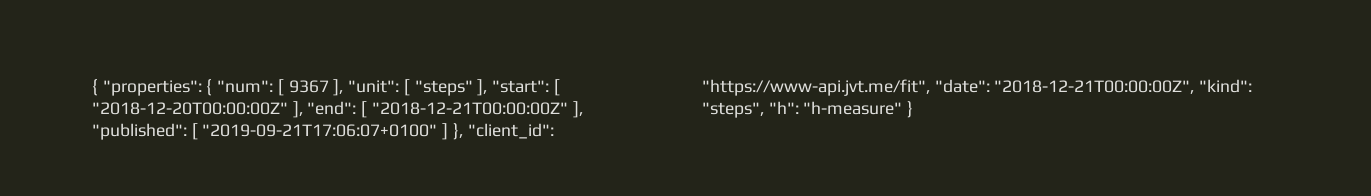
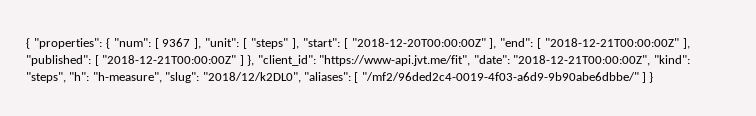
- { "properties": { "num": [ 9367 ], "unit": [ "steps" ], "start": [ "2018-12-20T00:00:00Z" ], "end": [ "2018-12-21T00:00:00Z" ], "published": [ "2019-09-21T17:06:07+0100" ] }, "client_id": "https://www-api.jvt.me/fit", "date": "2018-12-21T00:00:00Z", "kind": "steps", "h": "h-measure" }
+ { "properties": { "num": [ 9367 ], "unit": [ "steps" ], "start": [ "2018-12-20T00:00:00Z" ], "end": [ "2018-12-21T00:00:00Z" ], "published": [ "2018-12-21T00:00:00Z" ] }, "client_id": "https://www-api.jvt.me/fit", "date": "2018-12-21T00:00:00Z", "kind": "steps", "h": "h-measure", "slug": "2018/12/k2DL0", "aliases": [ "/mf2/96ded2c4-0019-4f03-a6d9-9b90abe6dbbe/" ] }

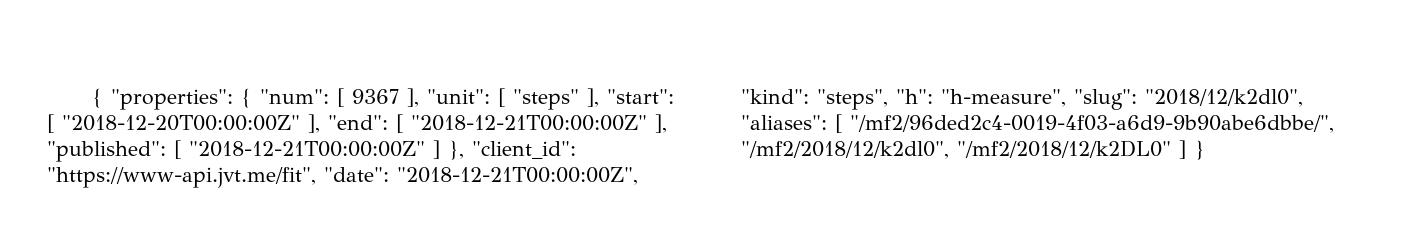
- { "properties": { "num": [ 9367 ], "unit": [ "steps" ], "start": [ "2018-12-20T00:00:00Z" ], "end": [ "2018-12-21T00:00:00Z" ], "published": [ "2018-12-21T00:00:00Z" ] }, "client_id": "https://www-api.jvt.me/fit", "date": "2018-12-21T00:00:00Z", "kind": "steps", "h": "h-measure", "slug": "2018/12/k2DL0", "aliases": [ "/mf2/96ded2c4-0019-4f03-a6d9-9b90abe6dbbe/" ] }
+ { "properties": { "num": [ 9367 ], "unit": [ "steps" ], "start": [ "2018-12-20T00:00:00Z" ], "end": [ "2018-12-21T00:00:00Z" ], "published": [ "2018-12-21T00:00:00Z" ] }, "client_id": "https://www-api.jvt.me/fit", "date": "2018-12-21T00:00:00Z", "kind": "steps", "h": "h-measure", "slug": "2018/12/k2dl0", "aliases": [ "/mf2/96ded2c4-0019-4f03-a6d9-9b90abe6dbbe/", "/mf2/2018/12/k2dl0", "/mf2/2018/12/k2DL0" ] }

